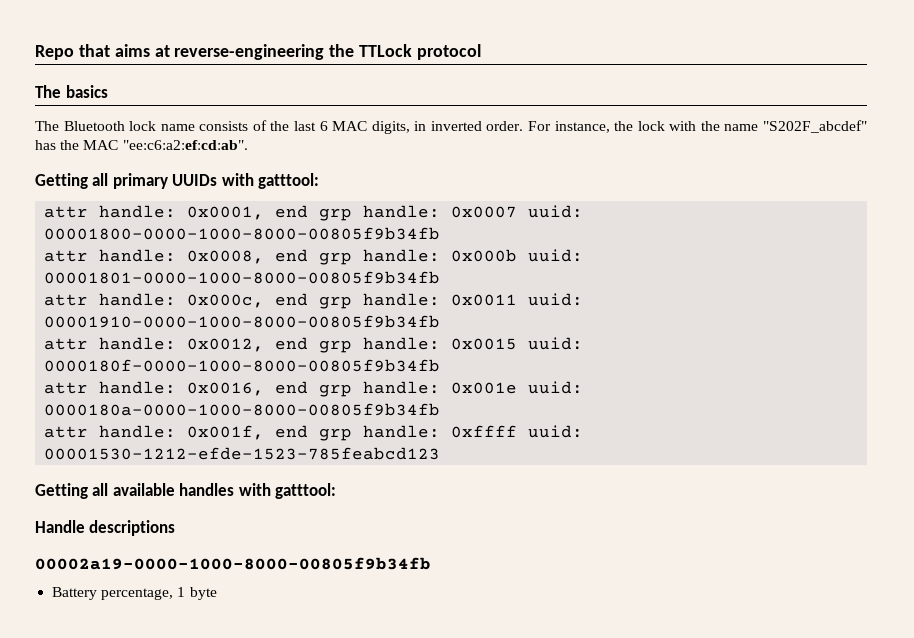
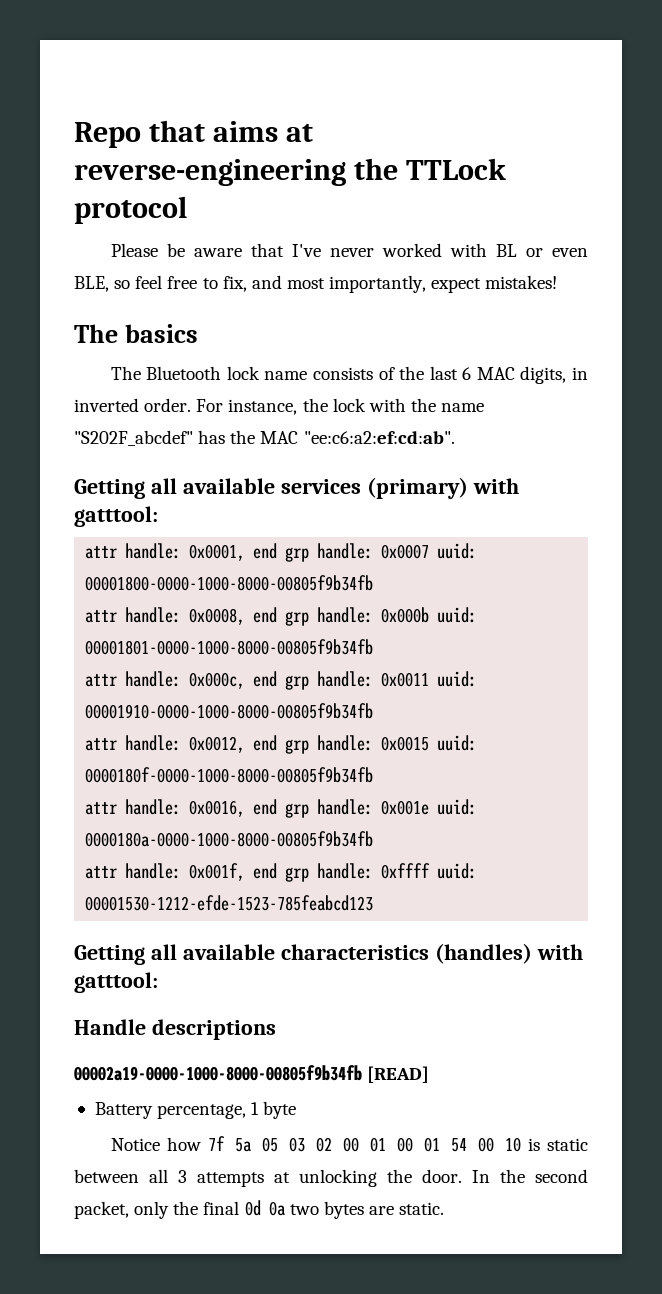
+ Please be aware that I've never worked with BL or even BLE, so feel free to fix, and most importantly, expect mistakes!
- Getting all primary UUIDs with gatttool:
+ Getting all available services (primary) with gatttool:
- Getting all available handles with gatttool:
+ Getting all available characteristics (handles) with gatttool:
- 00002a19-0000-1000-8000-00805f9b34fb
+ 00002a19-0000-1000-8000-00805f9b34fb [READ]
+ Notice how 7f 5a 05 03 02 00 01 00 01 54 00 10 is static between all 3 attempts at unlocking the door. In the second packet, only the final 0d 0a two bytes are static.

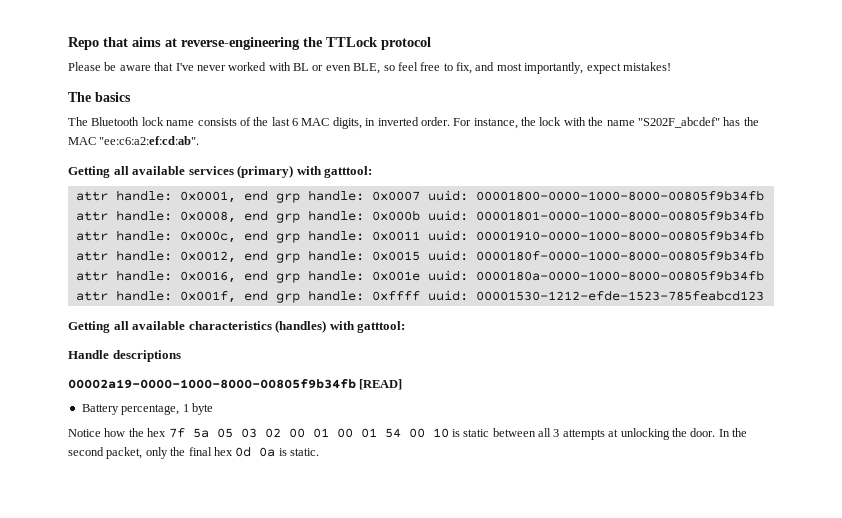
- Notice how 7f 5a 05 03 02 00 01 00 01 54 00 10 is static between all 3 attempts at unlocking the door.
+ Notice how the hex 7f 5a 05 03 02 00 01 00 01 54 00 10 is static between all 3 attempts at unlocking the door.
- In the second packet, only the final 0d 0a two bytes are static.
+ In the second packet, only the final hex 0d 0a is static.

